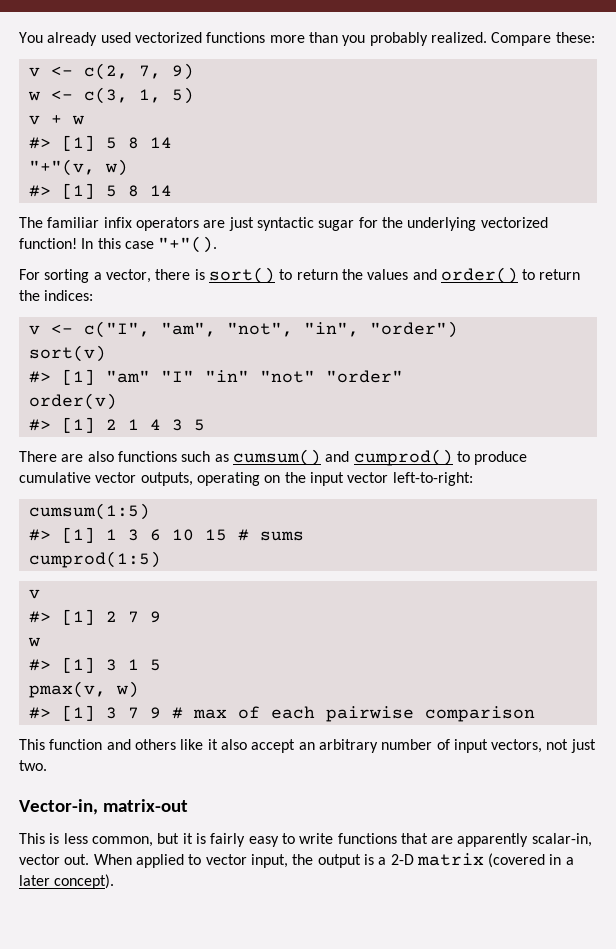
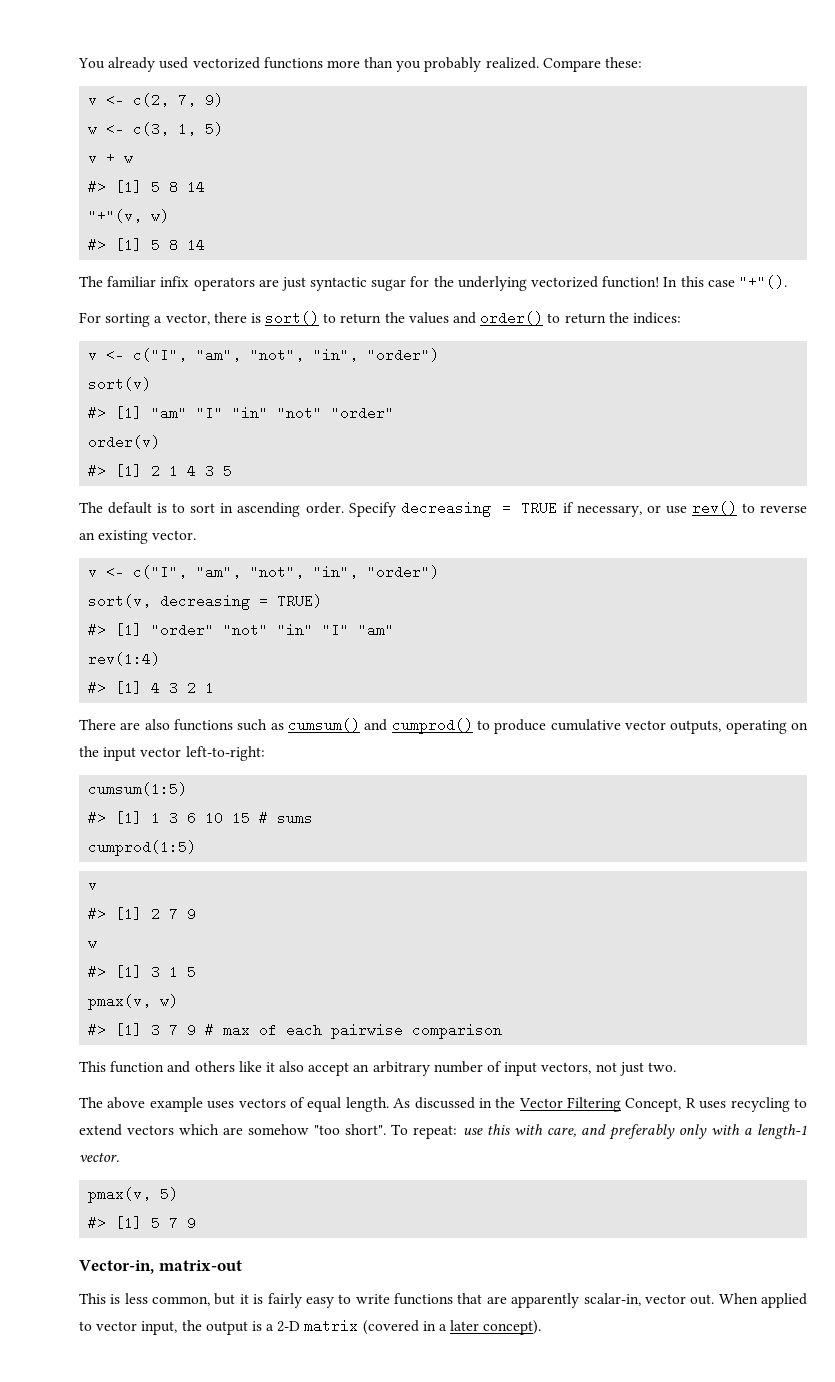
+ The default is to sort in ascending order. Specify decreasing = TRUE if necessary, or use rev() to reverse an existing vector.
+ v <- c("I", "am", "not", "in", "order")
+ sort(v, decreasing = TRUE)
+ #> [1] "order" "not" "in" "I" "am"
+ rev(1:4)
+ #> [1] 4 3 2 1
+ The above example uses vectors of equal length. As discussed in the Vector Filtering Concept, R uses recycling to extend vectors which are somehow "too short". To repeat: use this with care, and preferably only with a length-1 vector.
+ pmax(v, 5)
+ #> [1] 5 7 9

